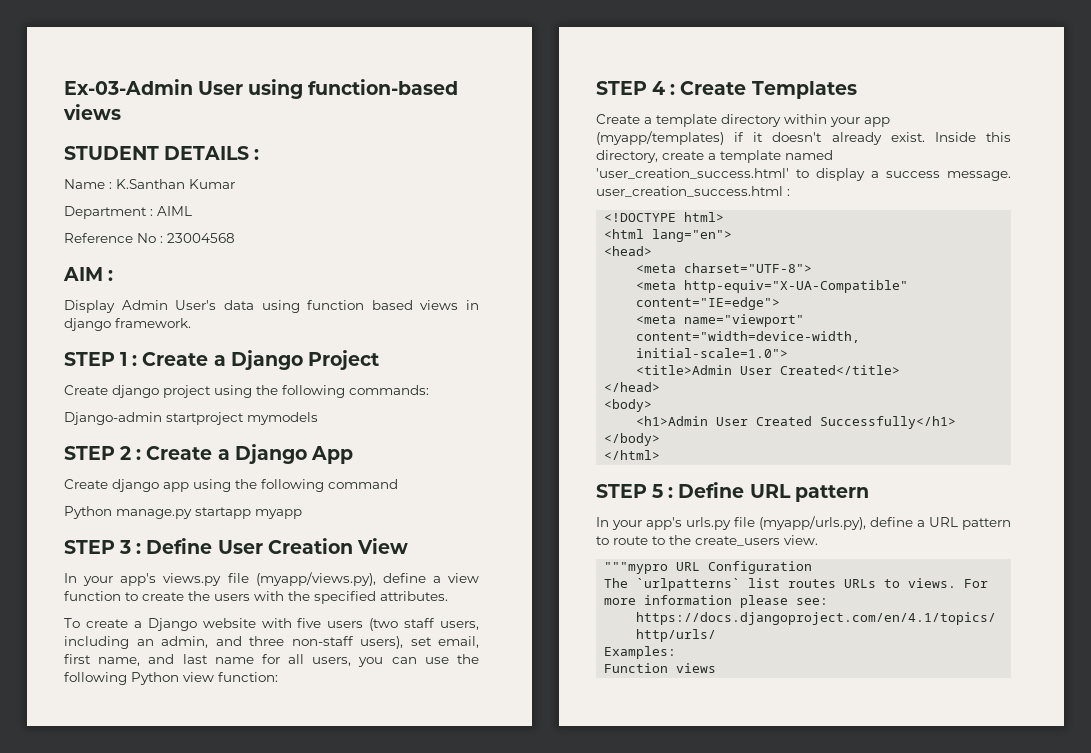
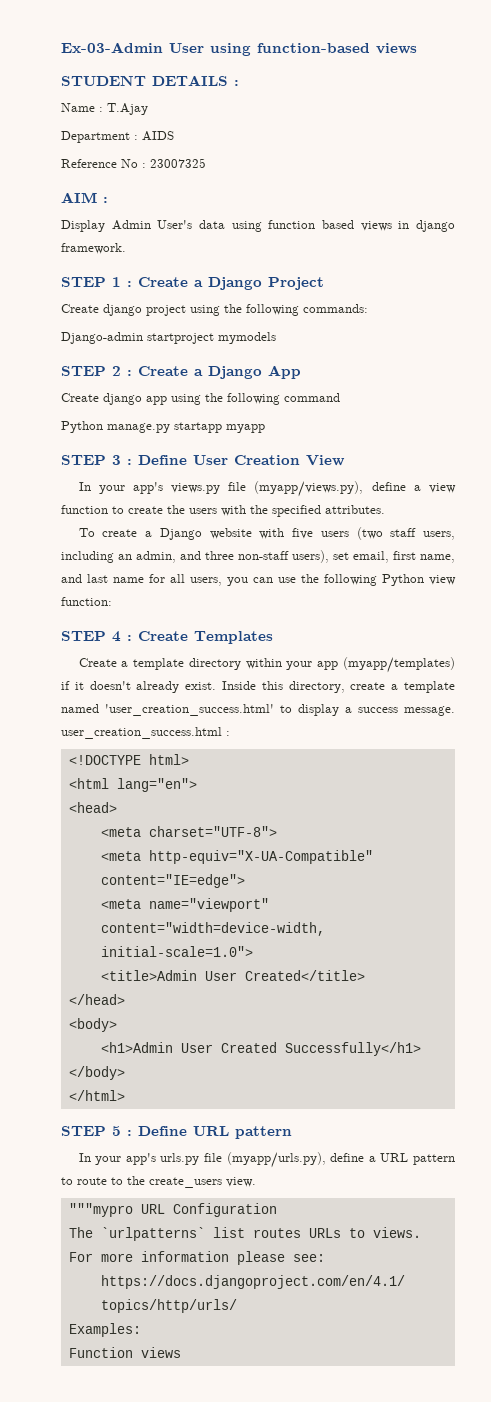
- Name : K.Santhan Kumar
+ Name : T.Ajay
- Department : AIML
+ Department : AIDS
- Reference No : 23004568
+ Reference No : 23007325

